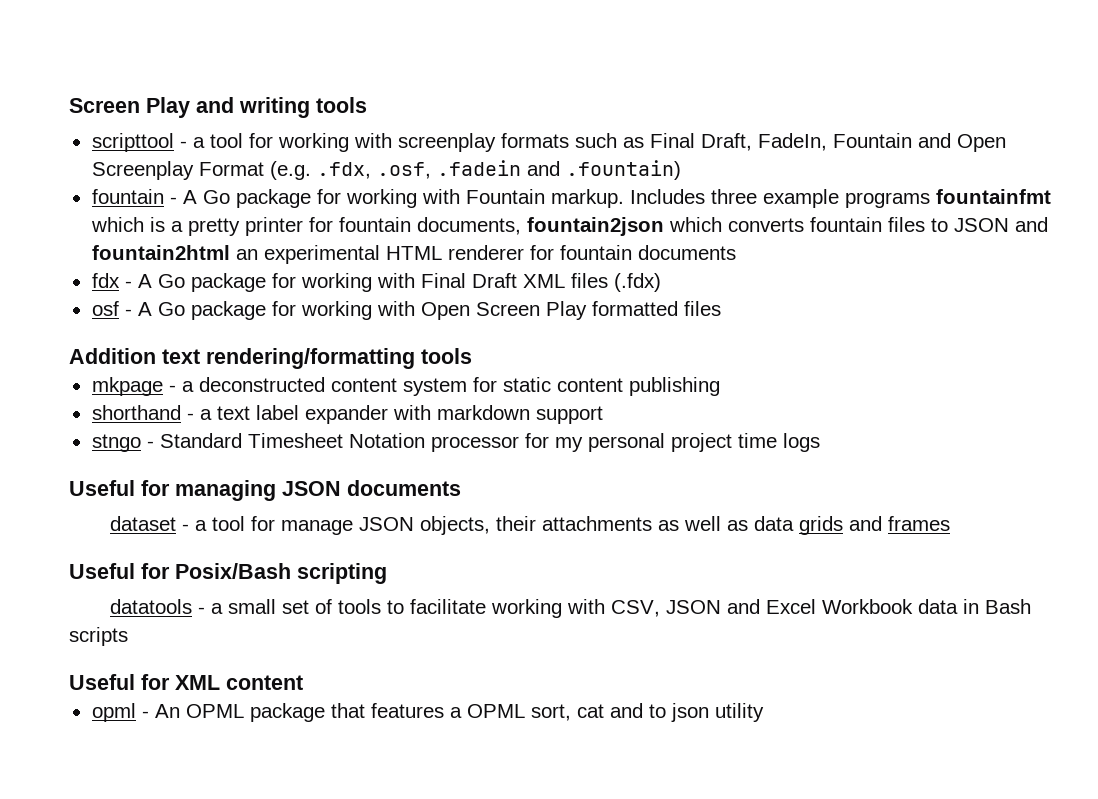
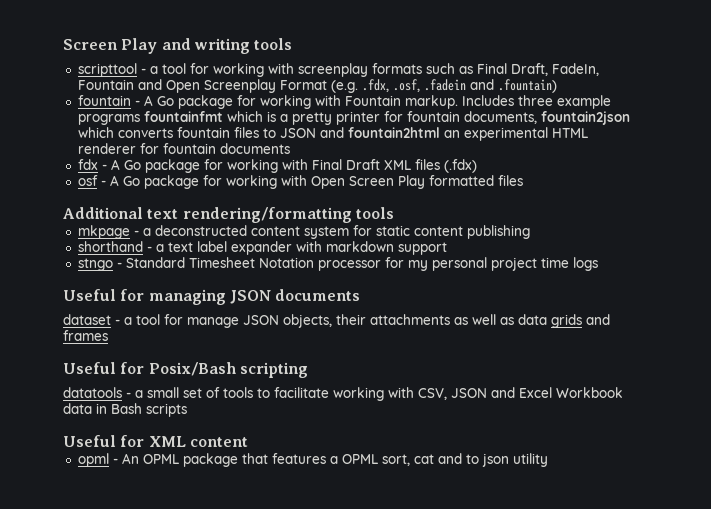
- Addition text rendering/formatting tools
+ Additional text rendering/formatting tools

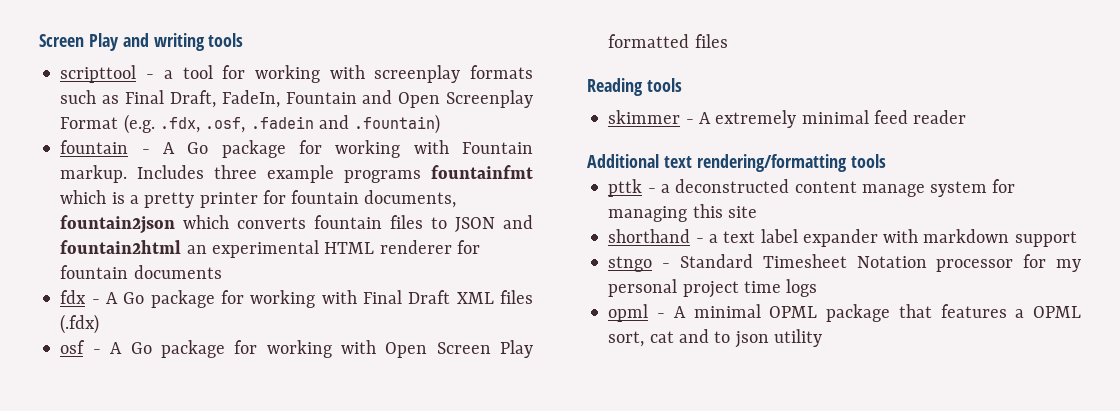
+ Reading tools
+ skimmer - A extremely minimal feed reader
- mkpage - a deconstructed content system for static content publishing
+ pttk - a deconstructed content manage system for managing this site
- Useful for managing JSON documents
- dataset - a tool for manage JSON objects, their attachments as well as data grids and frames
- Useful for Posix/Bash scripting
- datatools - a small set of tools to facilitate working with CSV, JSON and Excel Workbook data in Bash scripts
- Useful for XML content
- opml - An OPML package that features a OPML sort, cat and to json utility
+ opml - A minimal OPML package that features a OPML sort, cat and to json utility

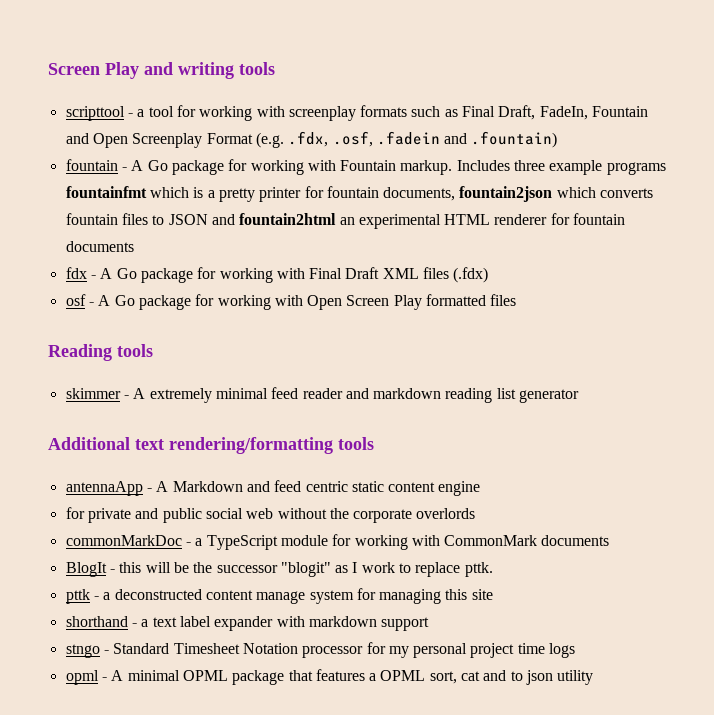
- skimmer - A extremely minimal feed reader
+ skimmer - A extremely minimal feed reader and markdown reading list generator
+ antennaApp - A Markdown and feed centric static content engine
+ for private and public social web without the corporate overlords
+ commonMarkDoc - a TypeScript module for working with CommonMark documents
+ BlogIt - this will be the successor "blogit" as I work to replace pttk.

